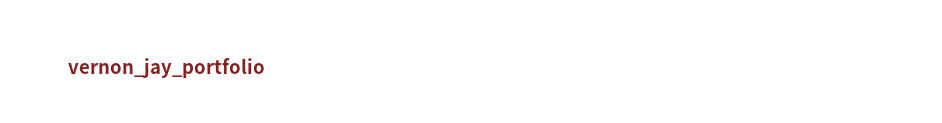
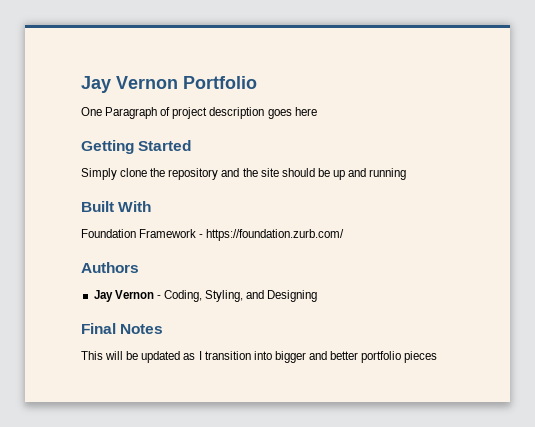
- vernon_jay_portfolio
+ Jay Vernon Portfolio
+ One Paragraph of project description goes here
+ Getting Started
+ Simply clone the repository and the site should be up and running
+ Built With
+ Foundation Framework - https://foundation.zurb.com/
+ Authors
+ Jay Vernon - Coding, Styling, and Designing
+ Final Notes
+ This will be updated as I transition into bigger and better portfolio pieces

